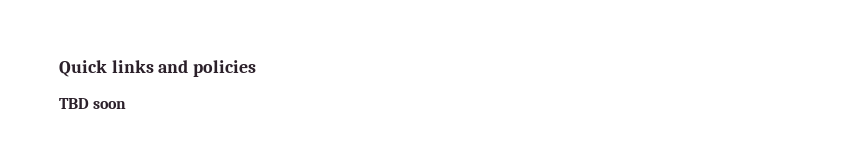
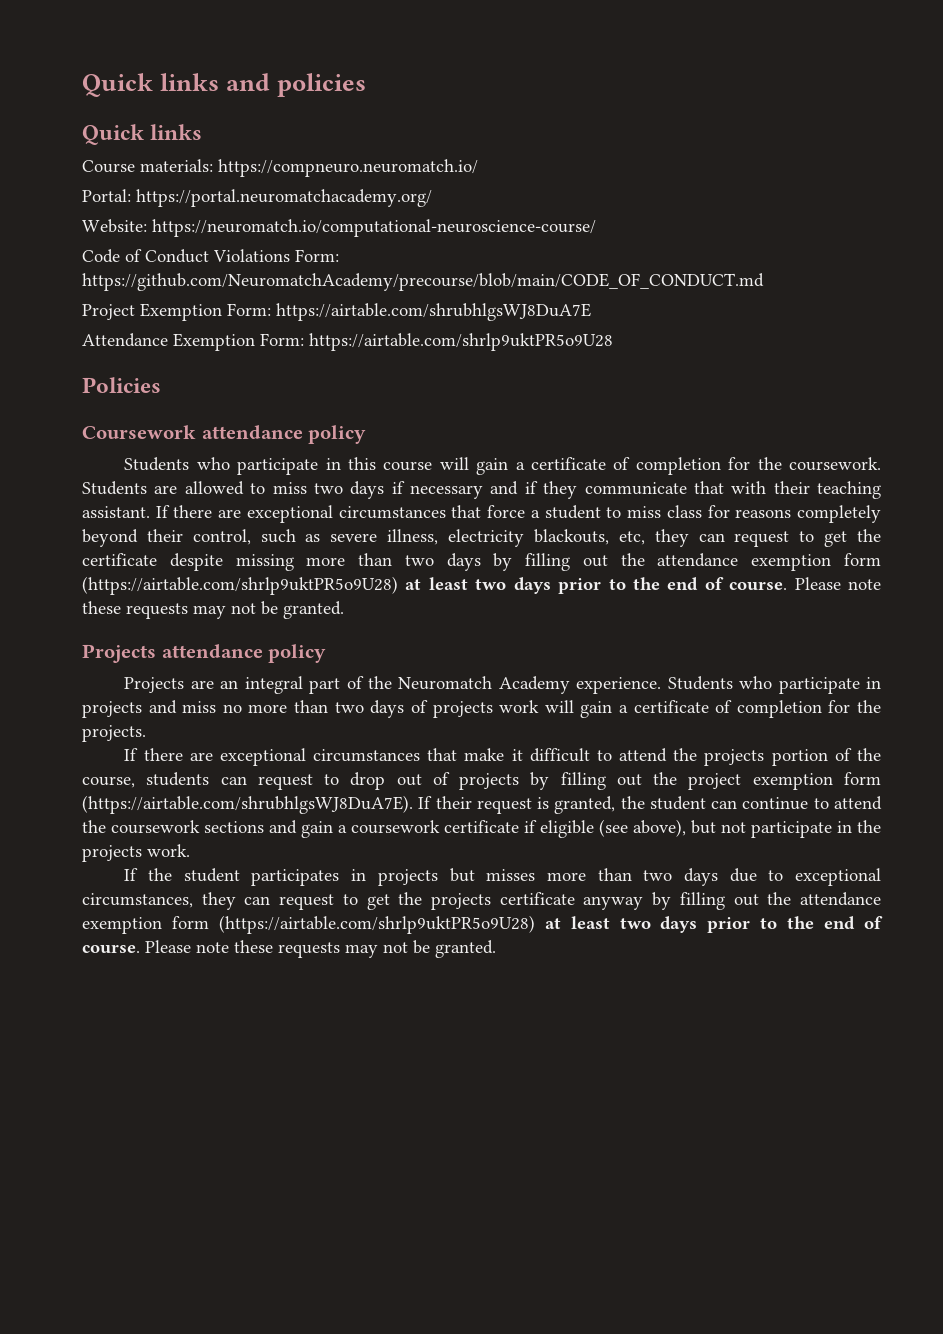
  Quick links and policies
- TBD soon
+ Quick links
+ Course materials: https://compneuro.neuromatch.io/
+ Portal: https://portal.neuromatchacademy.org/
+ Website: https://neuromatch.io/computational-neuroscience-course/
+ Code of Conduct Violations Form: https://github.com/NeuromatchAcademy/precourse/blob/main/CODE_OF_CONDUCT.md
+ Project Exemption Form: https://airtable.com/shrubhlgsWJ8DuA7E
+ Attendance Exemption Form: https://airtable.com/shrlp9uktPR5o9U28
+ Policies
+ Coursework attendance policy
+ Students who participate in this course will gain a certificate of completion for the coursework. Students are allowed to miss two days if necessary and if they communicate that with their teaching assistant. If there are exceptional circumstances that force a student to miss class for reasons completely beyond their control, such as severe illness, electricity blackouts, etc, they can request to get the certificate despite missing more than two days by filling out the attendance exemption form (https://airtable.com/shrlp9uktPR5o9U28) at least two days prior to the end of course. Please note these requests may not be granted.
+ Projects attendance policy
+ Projects are an integral part of the Neuromatch Academy experience. Students who participate in projects and miss no more than two days of projects work will gain a certificate of completion for the projects.
+ If there are exceptional circumstances that make it difficult to attend the projects portion of the course, students can request to drop out of projects by filling out the project exemption form (https://airtable.com/shrubhlgsWJ8DuA7E). If their request is granted, the student can continue to attend the coursework sections and gain a coursework certificate if eligible (see above), but not participate in the projects work.
+ If the student participates in projects but misses more than two days due to exceptional circumstances, they can request to get the projects certificate anyway by filling out the attendance exemption form (https://airtable.com/shrlp9uktPR5o9U28) at least two days prior to the end of course. Please note these requests may not be granted.

